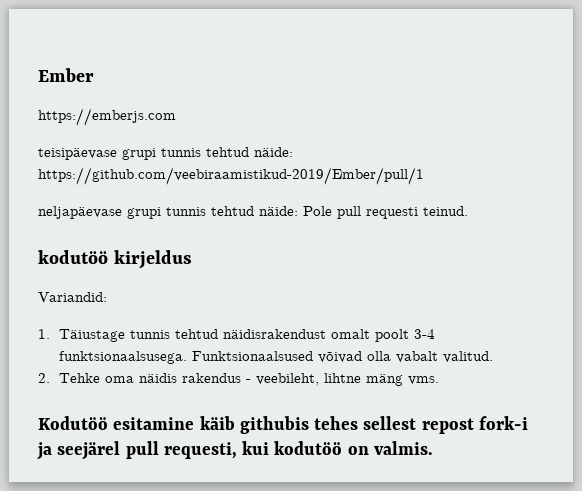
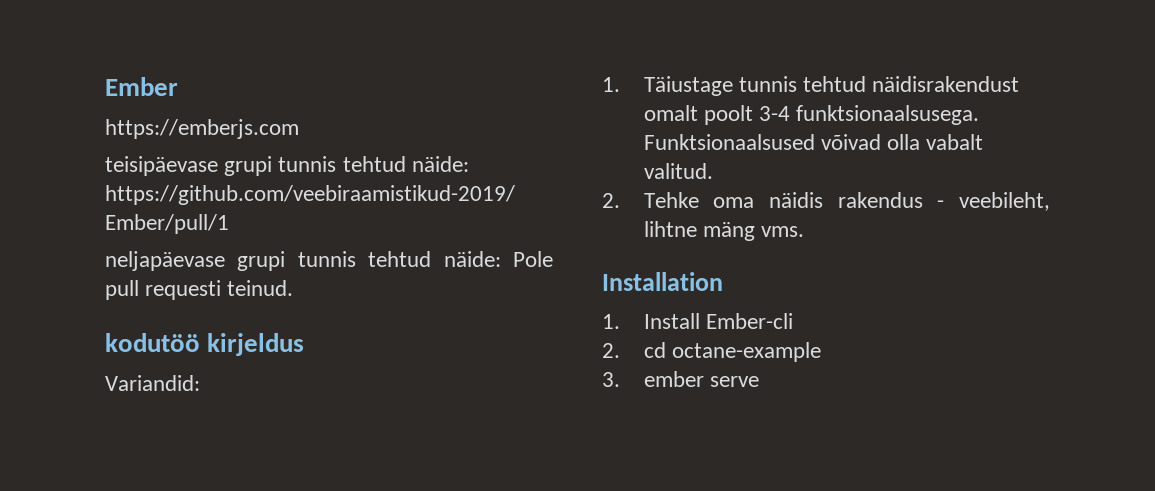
- Kodutöö esitamine käib githubis tehes sellest repost fork-i ja seejärel pull requesti, kui kodutöö on valmis.
+ Installation
+ 1. Install Ember-cli
+ 2. cd octane-example
+ 3. ember serve

